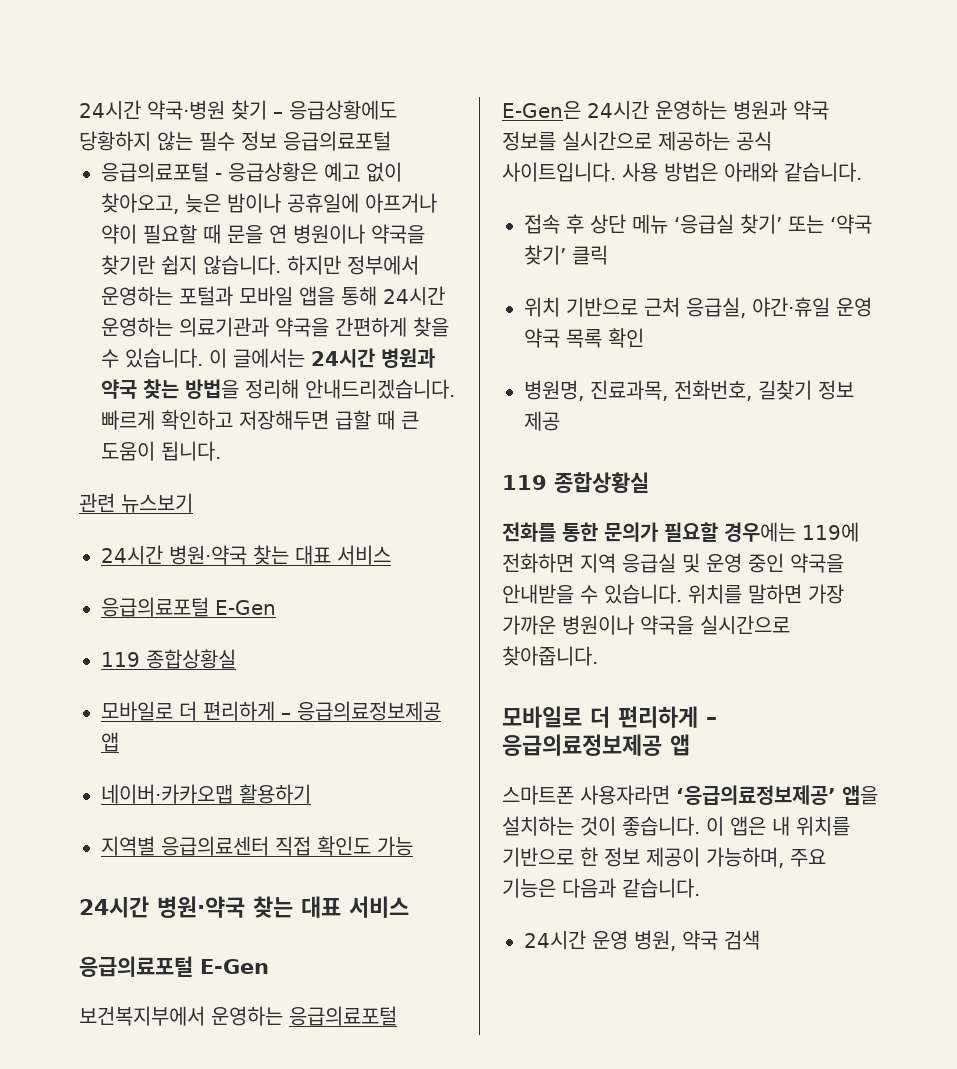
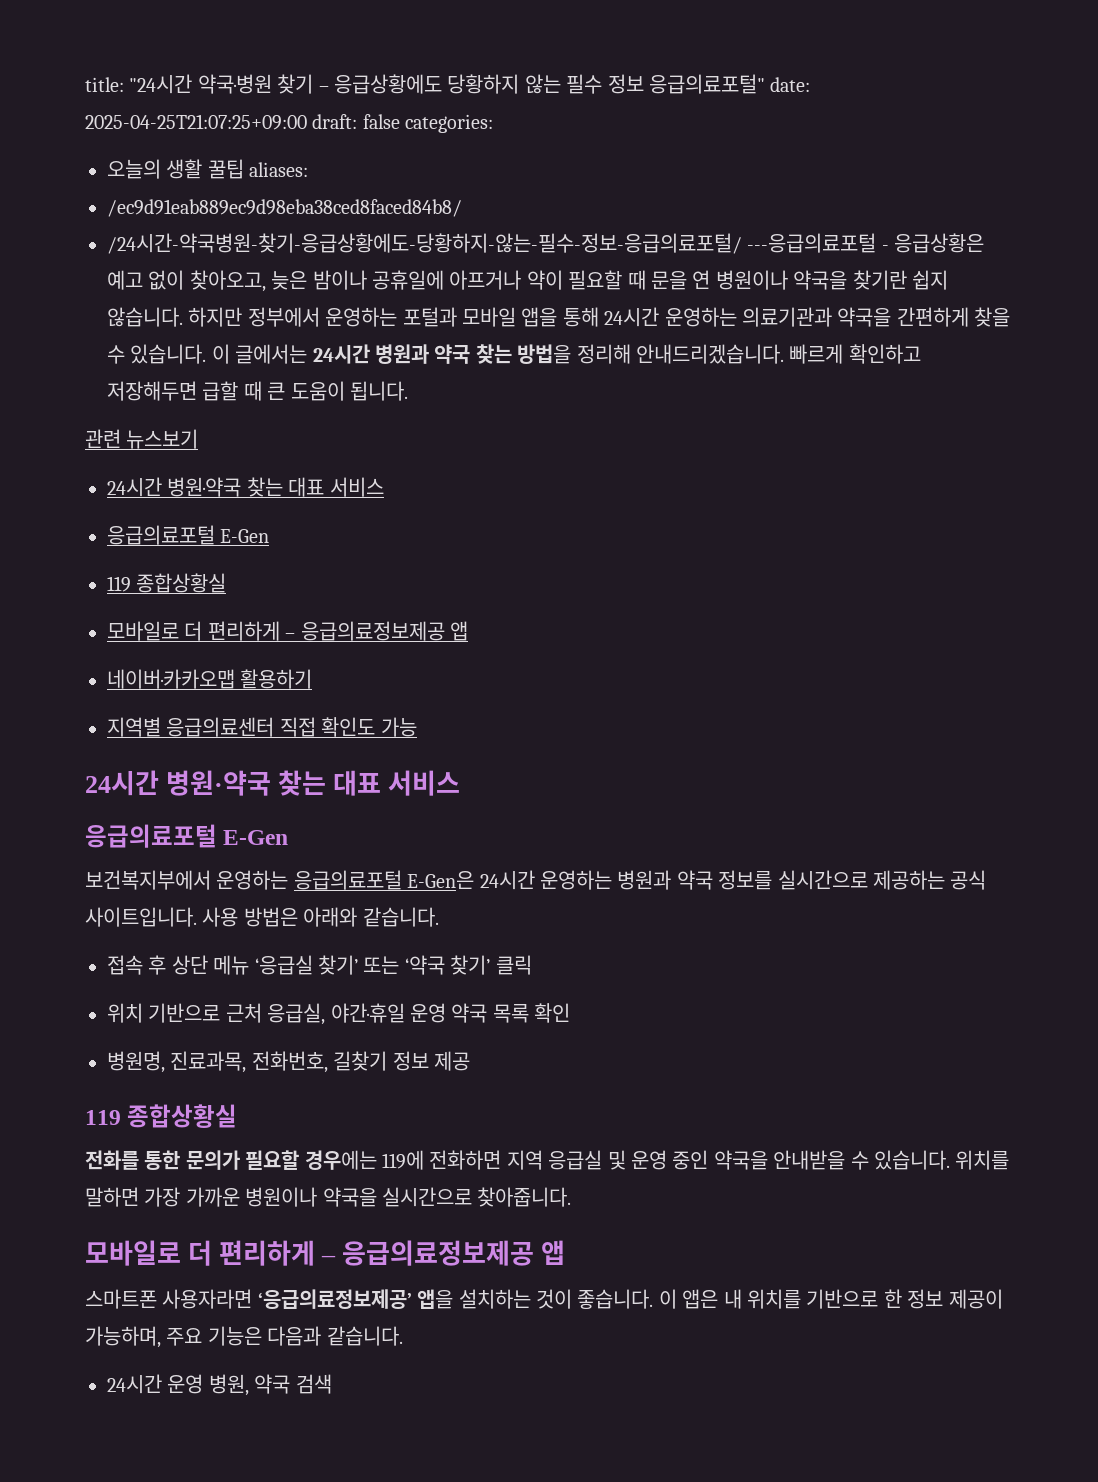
- 24시간 약국·병원 찾기 – 응급상황에도 당황하지 않는 필수 정보 응급의료포털
- 응급의료포털 - 응급상황은 예고 없이 찾아오고, 늦은 밤이나 공휴일에 아프거나 약이 필요할 때 문을 연 병원이나 약국을 찾기란 쉽지 않습니다.
+ title: "24시간 약국·병원 찾기 – 응급상황에도 당황하지 않는 필수 정보 응급의료포털" date: 2025-04-25T21:07:25+09:00 draft: false categories:
+ 오늘의 생활 꿀팁 aliases:
+ /ec9d91eab889ec9d98eba38ced8faced84b8/
+ /24시간-약국병원-찾기-응급상황에도-당황하지-않는-필수-정보-응급의료포털/ ---응급의료포털 - 응급상황은 예고 없이 찾아오고, 늦은 밤이나 공휴일에 아프거나 약이 필요할 때 문을 연 병원이나 약국을 찾기란 쉽지 않습니다.

